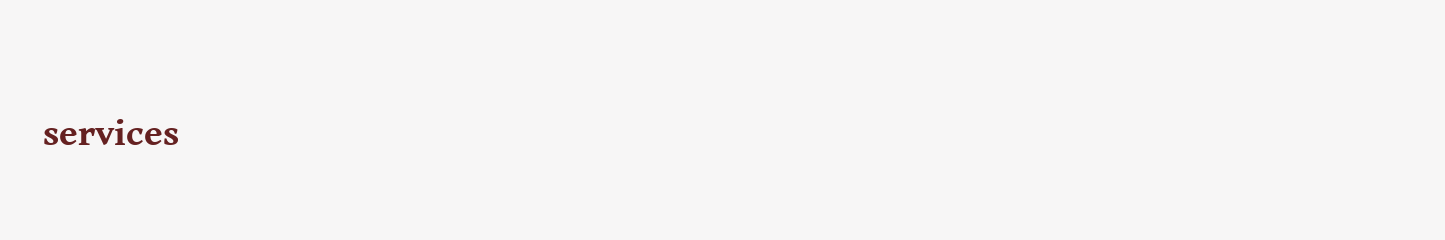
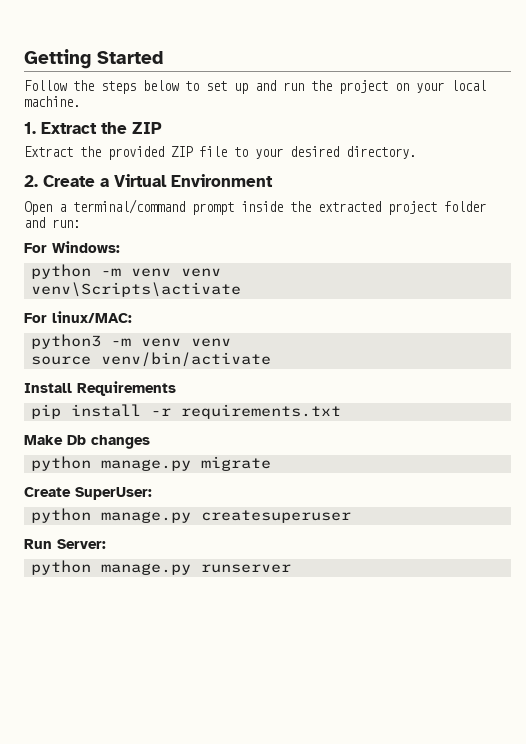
- services
+ Getting Started
+ Follow the steps below to set up and run the project on your local machine.
+ 1. Extract the ZIP
+ Extract the provided ZIP file to your desired directory.
+ 2. Create a Virtual Environment
+ Open a terminal/command prompt inside the extracted project folder and run:
+ For Windows:
+ python -m venv venv
+ venv\Scripts\activate
+ For linux/MAC:
+ python3 -m venv venv
+ source venv/bin/activate
+ Install Requirements
+ pip install -r requirements.txt
+ Make Db changes
+ python manage.py migrate
+ Create SuperUser:
+ python manage.py createsuperuser
+ Run Server:
+ python manage.py runserver

